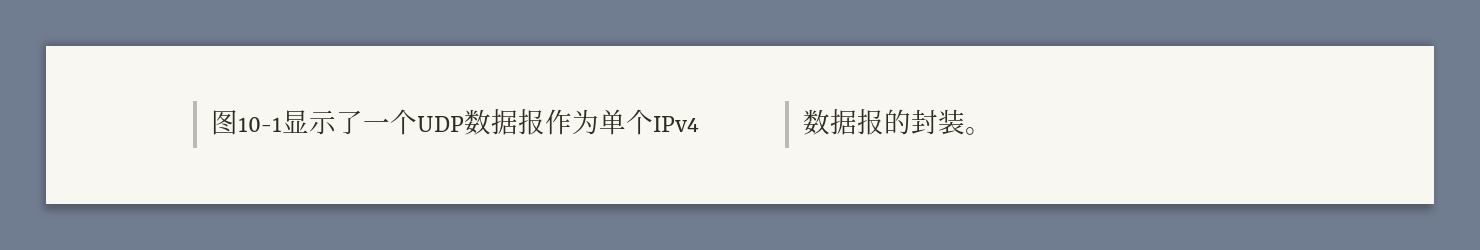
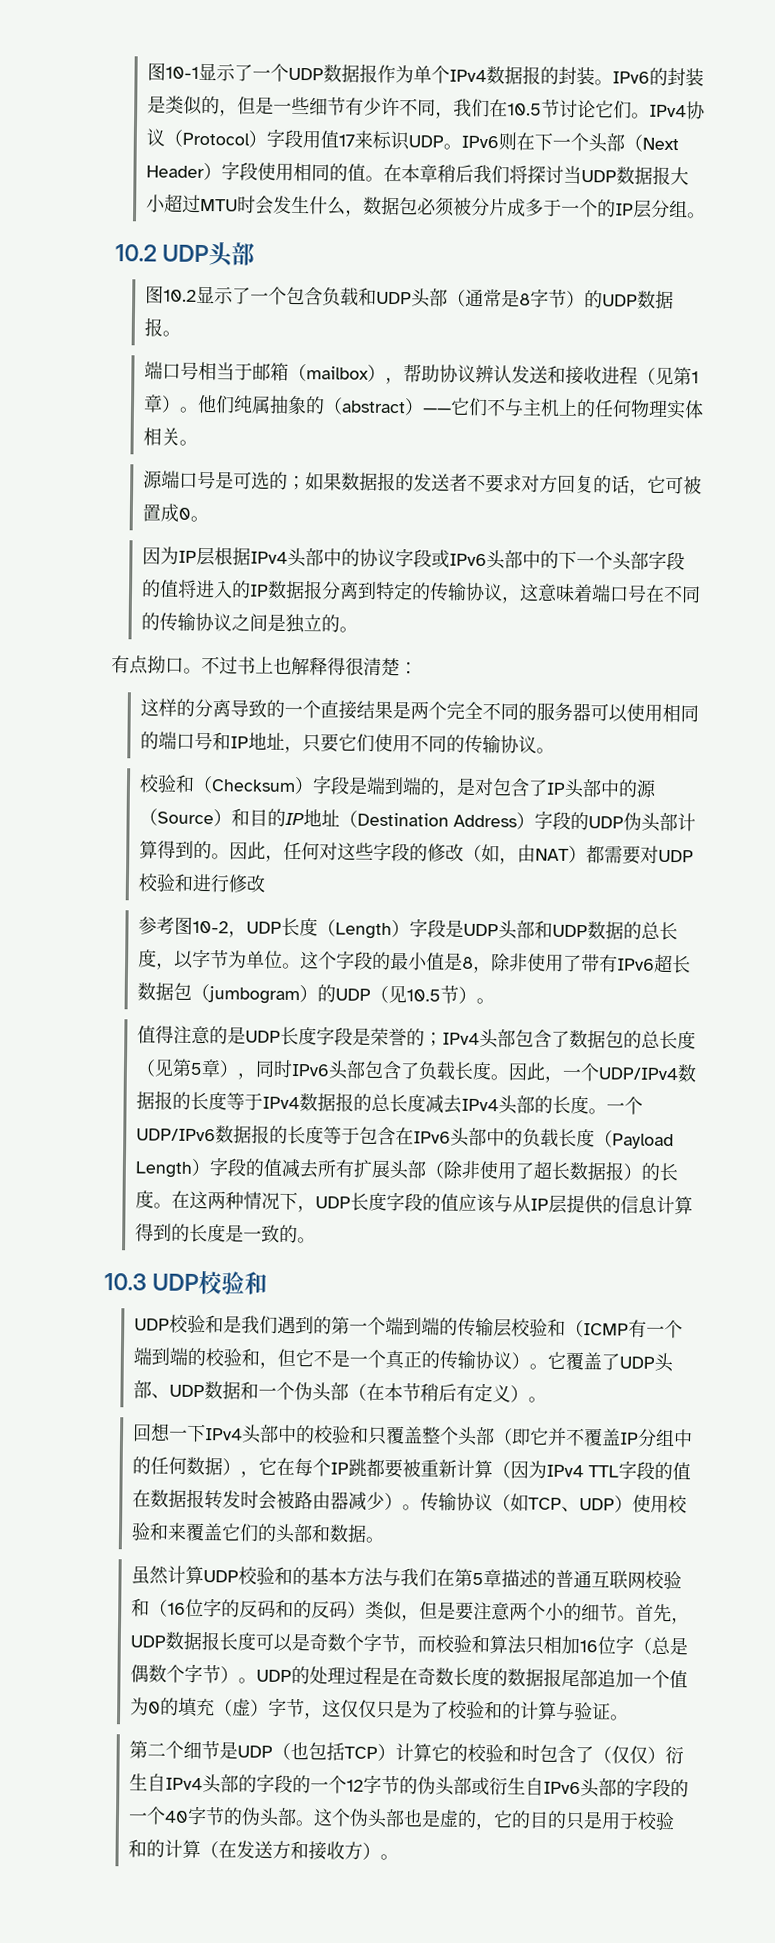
+ IPv6的封装是类似的，但是一些细节有少许不同，我们在10.5节讨论它们。IPv4协议（Protocol）字段用值17来标识UDP。IPv6则在下一个头部（Next Header）字段使用相同的值。在本章稍后我们将探讨当UDP数据报大小超过MTU时会发生什么，数据包必须被分片成多于一个的IP层分组。
+ 10.2 UDP头部
+ 图10.2显示了一个包含负载和UDP头部（通常是8字节）的UDP数据报。
+ 端口号相当于邮箱（mailbox），帮助协议辨认发送和接收进程（见第1章）。他们纯属抽象的（abstract）——它们不与主机上的任何物理实体相关。
+ 源端口号是可选的；如果数据报的发送者不要求对方回复的话，它可被置成0。
+ 因为IP层根据IPv4头部中的协议字段或IPv6头部中的下一个头部字段的值将进入的IP数据报分离到特定的传输协议，这意味着端口号在不同的传输协议之间是独立的。
+ 有点拗口。不过书上也解释得很清楚：
+ 这样的分离导致的一个直接结果是两个完全不同的服务器可以使用相同的端口号和IP地址，只要它们使用不同的传输协议。
+ 校验和（Checksum）字段是端到端的，是对包含了IP头部中的源（Source）和目的IP地址（Destination Address）字段的UDP伪头部计算得到的。因此，任何对这些字段的修改（如，由NAT）都需要对UDP校验和进行修改
+ 参考图10-2，UDP长度（Length）字段是UDP头部和UDP数据的总长度，以字节为单位。这个字段的最小值是8，除非使用了带有IPv6超长数据包（jumbogram）的UDP（见10.5节）。
+ 值得注意的是UDP长度字段是荣誉的；IPv4头部包含了数据包的总长度（见第5章），同时IPv6头部包含了负载长度。因此，一个UDP/IPv4数据报的长度等于IPv4数据报的总长度减去IPv4头部的长度。一个UDP/IPv6数据报的长度等于包含在IPv6头部中的负载长度（Payload Length）字段的值减去所有扩展头部（除非使用了超长数据报）的长度。在这两种情况下，UDP长度字段的值应该与从IP层提供的信息计算得到的长度是一致的。
+ 10.3 UDP校验和
+ UDP校验和是我们遇到的第一个端到端的传输层校验和（ICMP有一个端到端的校验和，但它不是一个真正的传输协议）。它覆盖了UDP头部、UDP数据和一个伪头部（在本节稍后有定义）。
+ 回想一下IPv4头部中的校验和只覆盖整个头部（即它并不覆盖IP分组中的任何数据），它在每个IP跳都要被重新计算（因为IPv4 TTL字段的值在数据报转发时会被路由器减少）。传输协议（如TCP、UDP）使用校验和来覆盖它们的头部和数据。
+ 虽然计算UDP校验和的基本方法与我们在第5章描述的普通互联网校验和（16位字的反码和的反码）类似，但是要注意两个小的细节。首先，UDP数据报长度可以是奇数个字节，而校验和算法只相加16位字（总是偶数个字节）。UDP的处理过程是在奇数长度的数据报尾部追加一个值为0的填充（虚）字节，这仅仅只是为了校验和的计算与验证。
+ 第二个细节是UDP（也包括TCP）计算它的校验和时包含了（仅仅）衍生自IPv4头部的字段的一个12字节的伪头部或衍生自IPv6头部的字段的一个40字节的伪头部。这个伪头部也是虚的，它的目的只是用于校验和的计算（在发送方和接收方）。

